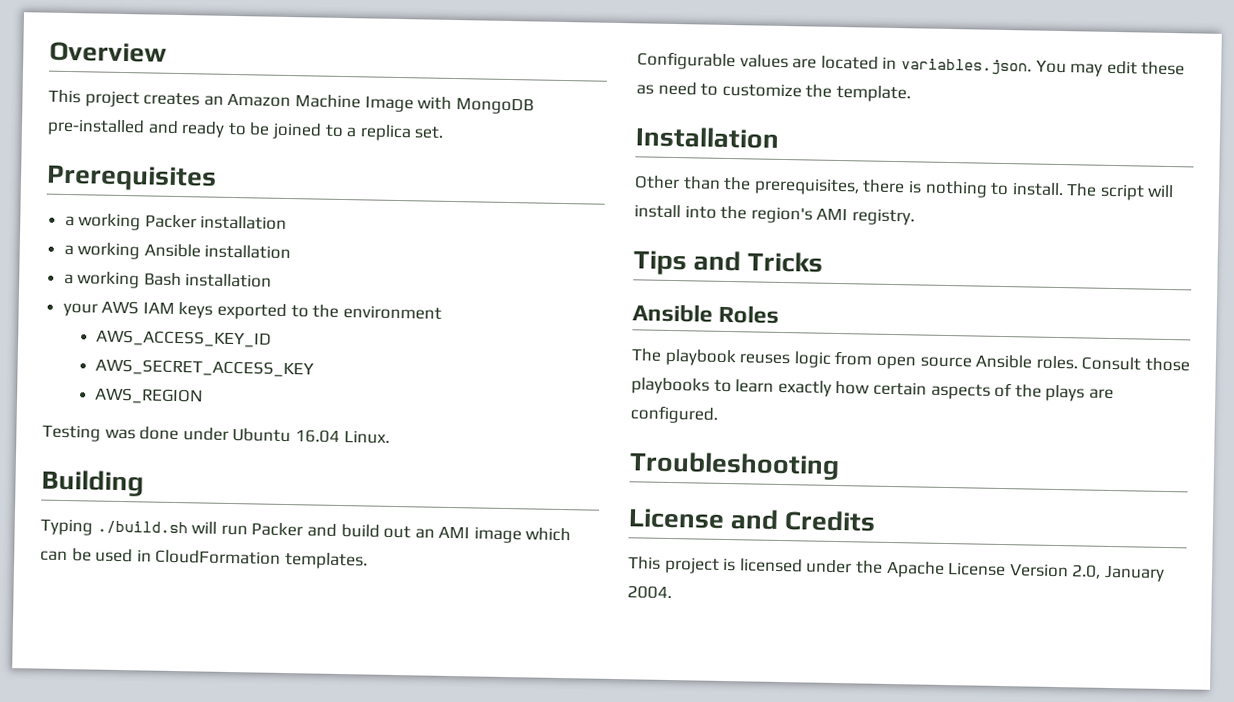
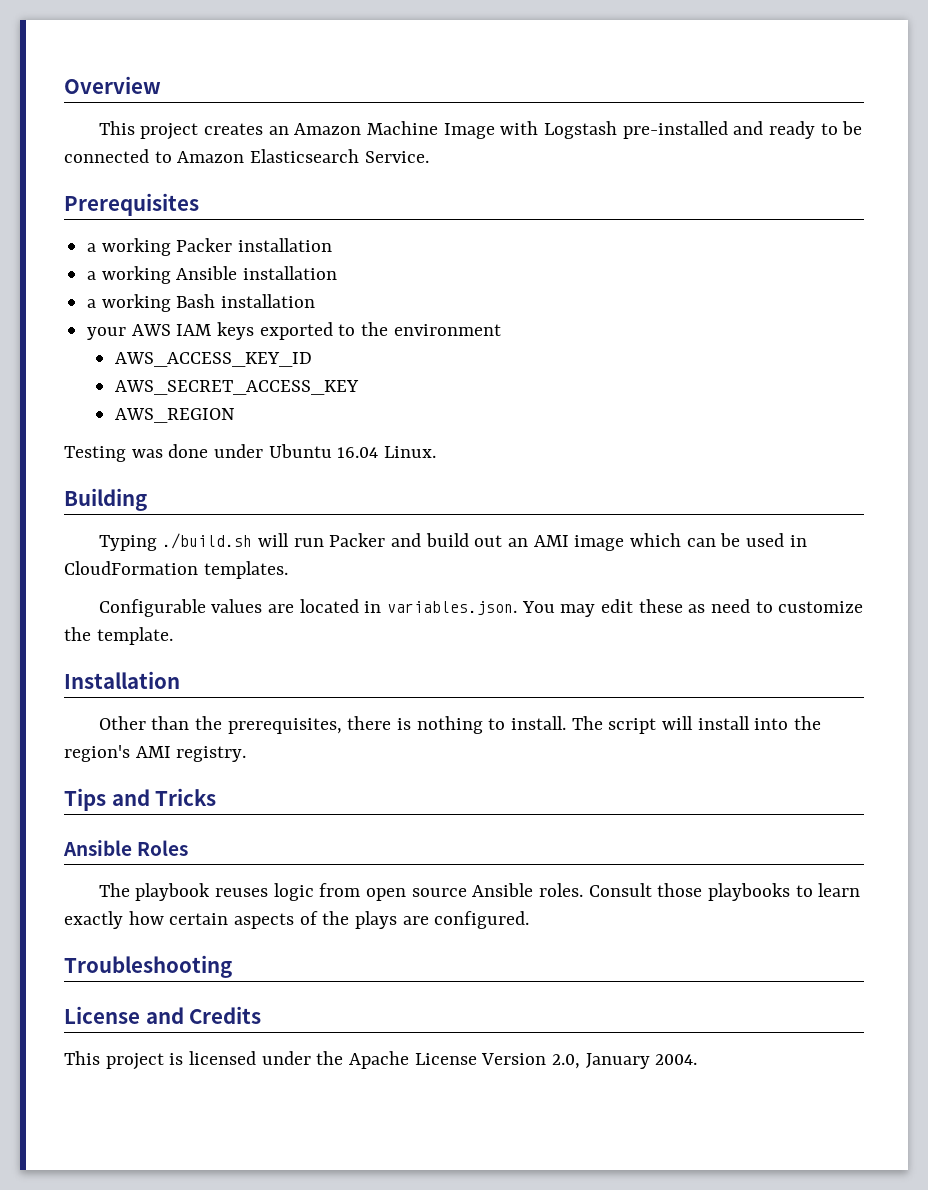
- This project creates an Amazon Machine Image with MongoDB pre-installed and ready to be joined to a replica set.
+ This project creates an Amazon Machine Image with Logstash pre-installed and ready to be connected to Amazon Elasticsearch Service.

